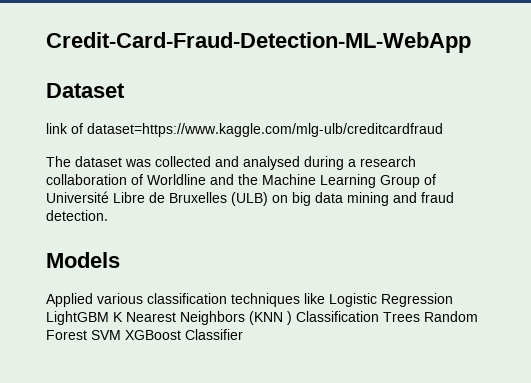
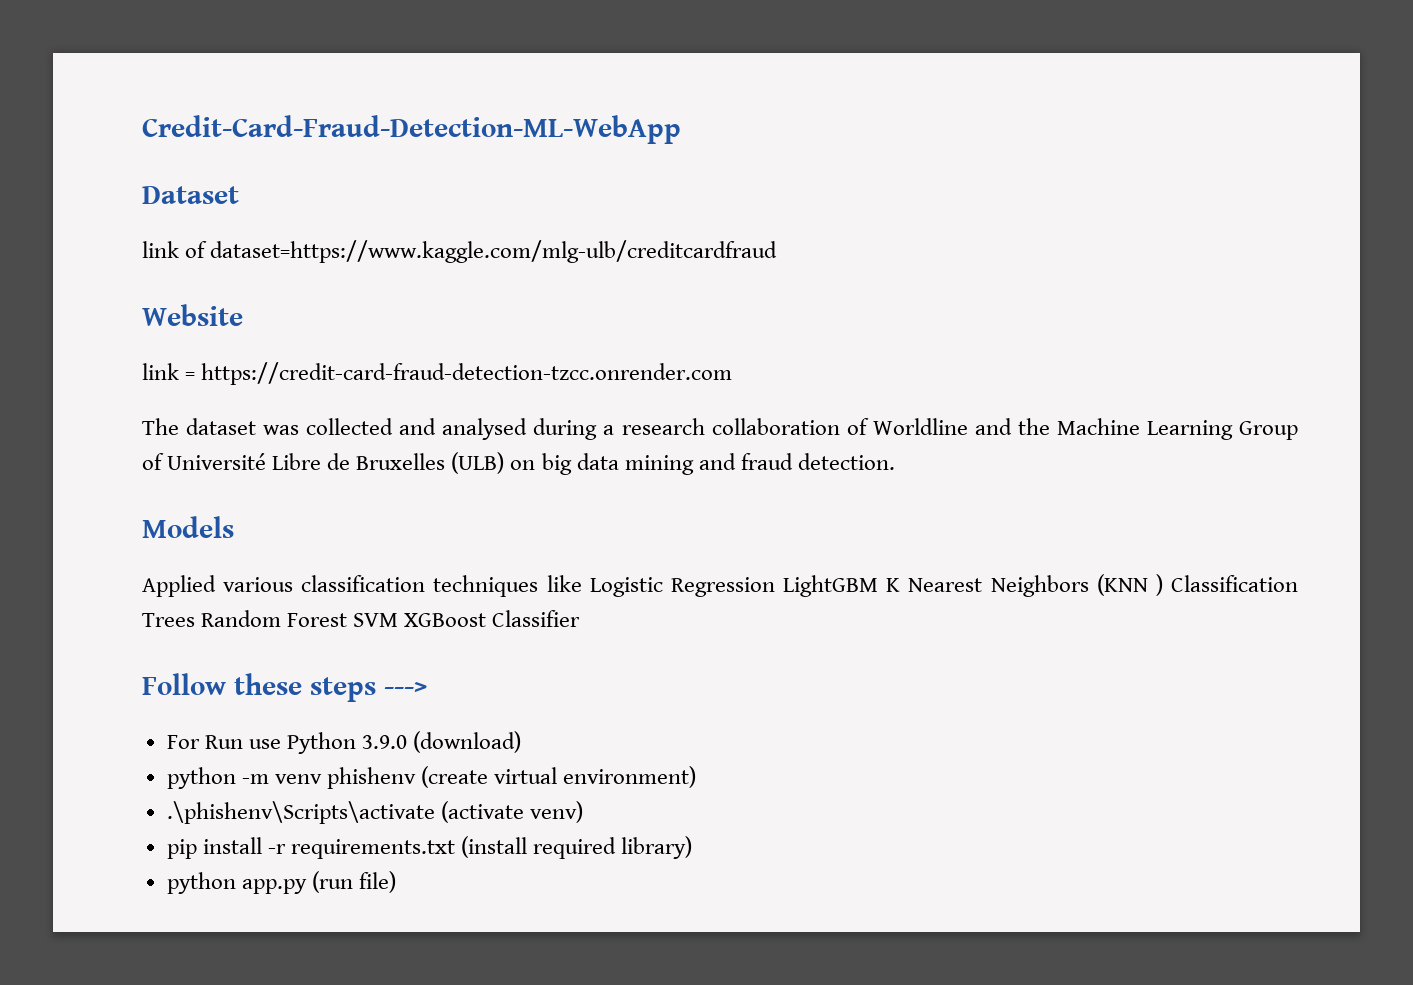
+ Website
+ link = https://credit-card-fraud-detection-tzcc.onrender.com
+ Follow these steps --->
+ For Run use Python 3.9.0 (download)
+ python -m venv phishenv (create virtual environment)
+ .\phishenv\Scripts\activate (activate venv)
+ pip install -r requirements.txt (install required library)
+ python app.py (run file)

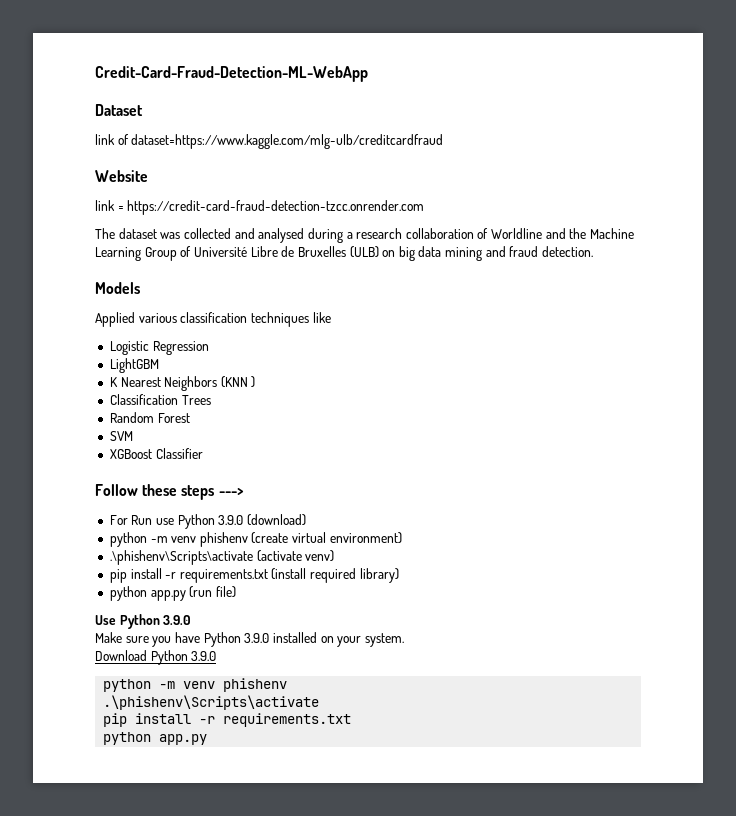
- Applied various classification techniques like Logistic Regression LightGBM K Nearest Neighbors (KNN ) Classification Trees Random Forest SVM XGBoost Classifier
+ Applied various classification techniques like
+ Logistic Regression
+ LightGBM
+ K Nearest Neighbors (KNN )
+ Classification Trees
+ Random Forest
+ SVM
+ XGBoost Classifier
+ Use Python 3.9.0
+ Make sure you have Python 3.9.0 installed on your system.
+ Download Python 3.9.0
+ python -m venv phishenv
+ .\phishenv\Scripts\activate
+ pip install -r requirements.txt
+ python app.py

